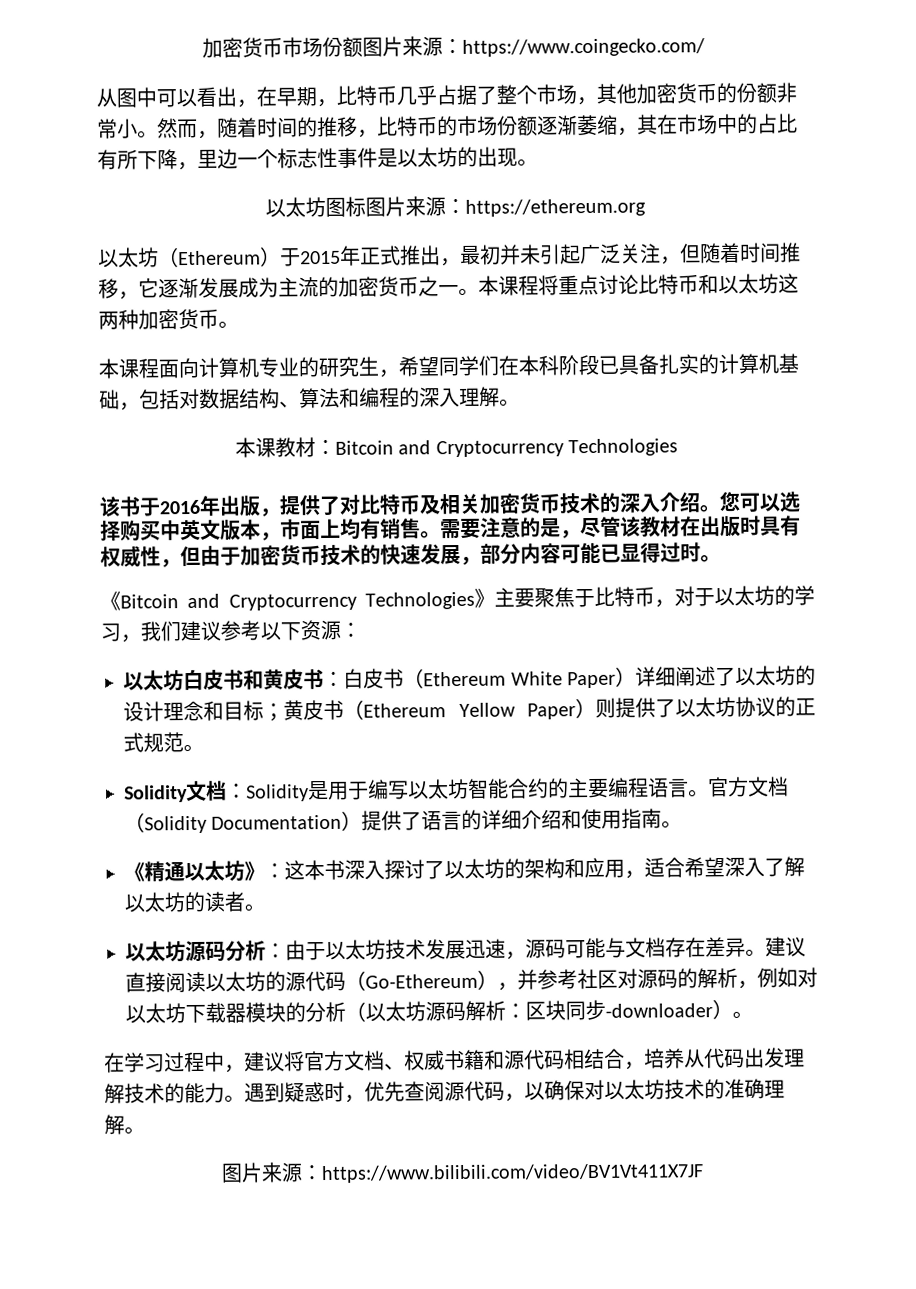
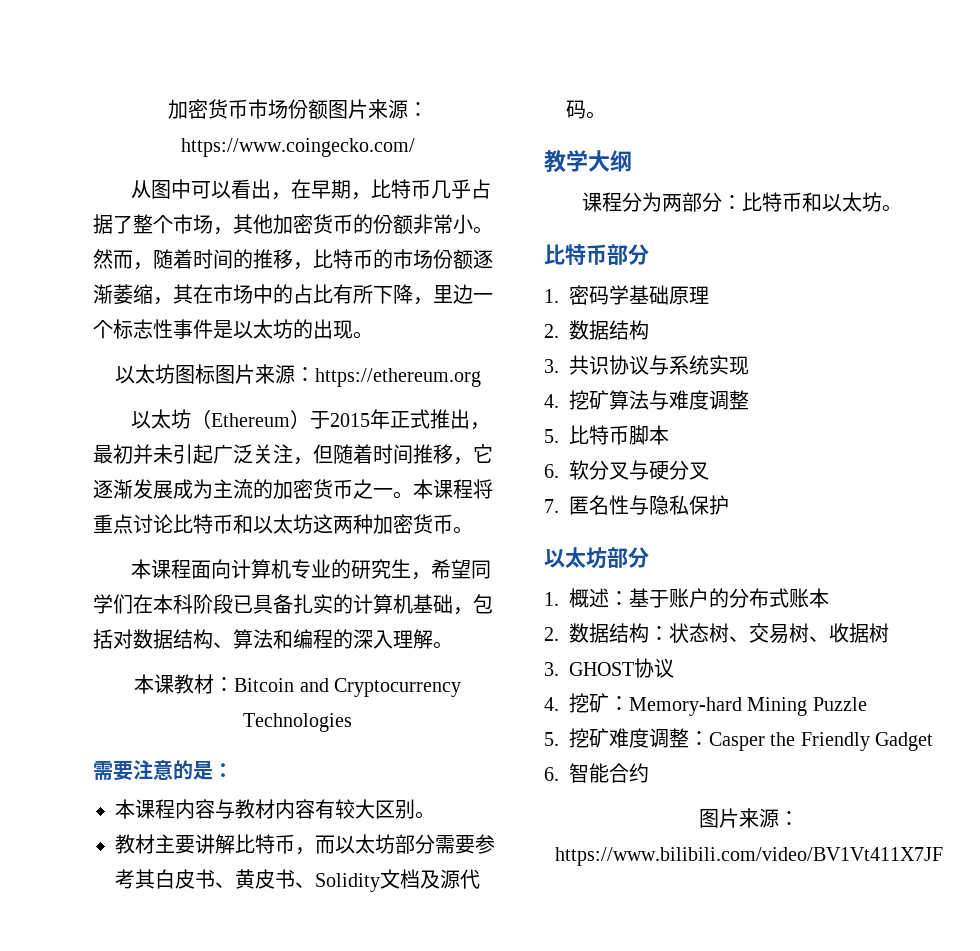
- 该书于2016年出版，提供了对比特币及相关加密货币技术的深入介绍。您可以选择购买中英文版本，市面上均有销售。需要注意的是，尽管该教材在出版时具有权威性，但由于加密货币技术的快速发展，部分内容可能已显得过时。
- 《Bitcoin and Cryptocurrency Technologies》主要聚焦于比特币，对于以太坊的学习，我们建议参考以下资源：
- 以太坊白皮书和黄皮书：白皮书（Ethereum White Paper）详细阐述了以太坊的设计理念和目标；黄皮书（Ethereum Yellow Paper）则提供了以太坊协议的正式规范。
- Solidity文档：Solidity是用于编写以太坊智能合约的主要编程语言。官方文档（Solidity Documentation）提供了语言的详细介绍和使用指南。
- 《精通以太坊》：这本书深入探讨了以太坊的架构和应用，适合希望深入了解以太坊的读者。
- 以太坊源码分析：由于以太坊技术发展迅速，源码可能与文档存在差异。建议直接阅读以太坊的源代码（Go-Ethereum），并参考社区对源码的解析，例如对以太坊下载器模块的分析（以太坊源码解析：区块同步-downloader）。
- 在学习过程中，建议将官方文档、权威书籍和源代码相结合，培养从代码出发理解技术的能力。遇到疑惑时，优先查阅源代码，以确保对以太坊技术的准确理解。
+ 需要注意的是：
+ 本课程内容与教材内容有较大区别。
+ 教材主要讲解比特币，而以太坊部分需要参考其白皮书、黄皮书、Solidity文档及源代码。
+ 教学大纲
+ 课程分为两部分：比特币和以太坊。
+ 比特币部分
+ 1.密码学基础原理
+ 2.数据结构
+ 3.共识协议与系统实现
+ 4.挖矿算法与难度调整
+ 5.比特币脚本
+ 6.软分叉与硬分叉
+ 7.匿名性与隐私保护
+ 以太坊部分
+ 1.概述：基于账户的分布式账本
+ 2.数据结构：状态树、交易树、收据树
+ 3. GHOST协议
+ 4.挖矿：Memory-hard Mining Puzzle
+ 5.挖矿难度调整：Casper the Friendly Gadget
+ 6.智能合约

